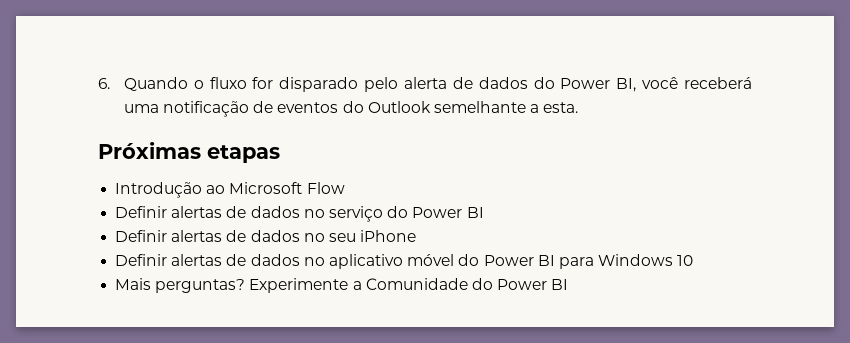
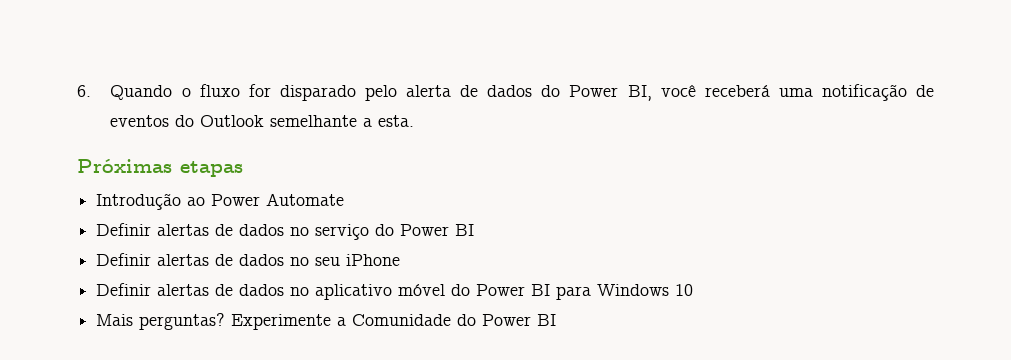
- Introdução ao Microsoft Flow
+ Introdução ao Power Automate

